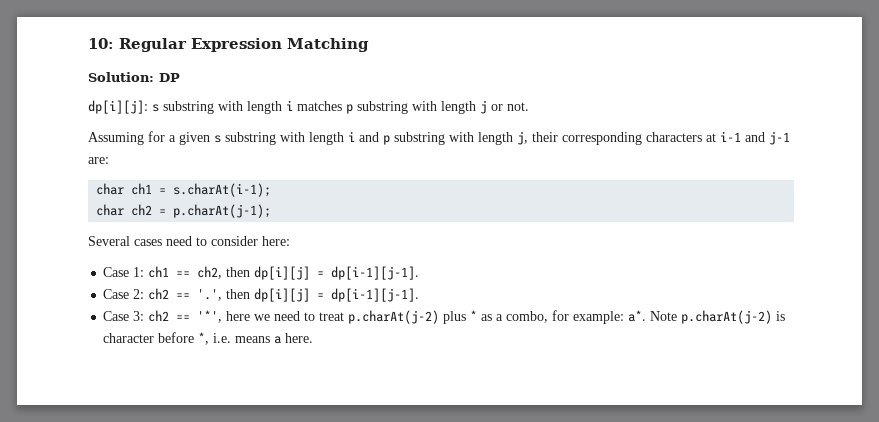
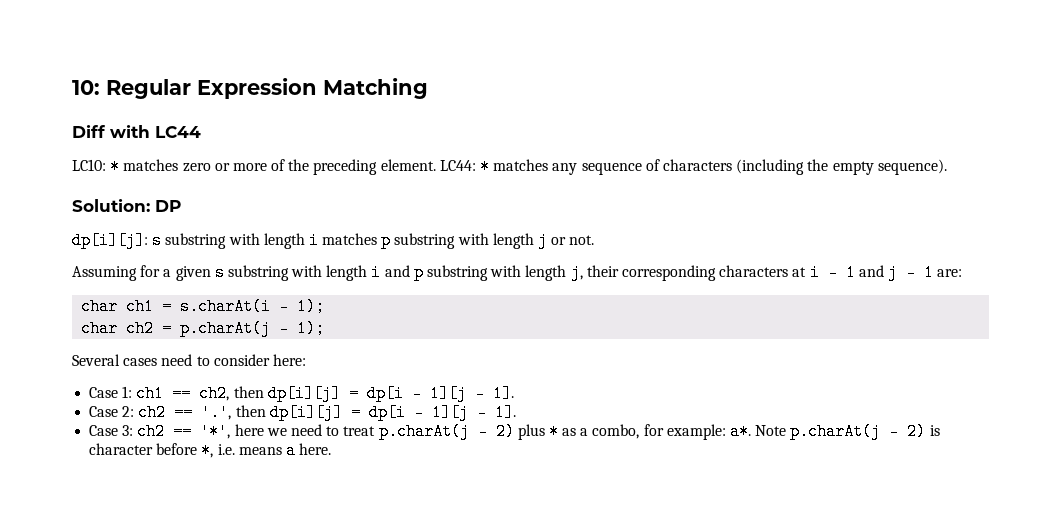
+ Diff with LC44
+ LC10: * matches zero or more of the preceding element. LC44: * matches any sequence of characters (including the empty sequence).
- Assuming for a given s substring with length i and p substring with length j, their corresponding characters at i-1 and j-1 are:
+ Assuming for a given s substring with length i and p substring with length j, their corresponding characters at i - 1 and j - 1 are:
- char ch1 = s.charAt(i-1);
+ char ch1 = s.charAt(i - 1);
- char ch2 = p.charAt(j-1);
+ char ch2 = p.charAt(j - 1);
- Case 1: ch1 == ch2, then dp[i][j] = dp[i-1][j-1].
+ Case 1: ch1 == ch2, then dp[i][j] = dp[i - 1][j - 1].
- Case 2: ch2 == '.', then dp[i][j] = dp[i-1][j-1].
+ Case 2: ch2 == '.', then dp[i][j] = dp[i - 1][j - 1].
- Case 3: ch2 == '*', here we need to treat p.charAt(j-2) plus * as a combo, for example: a*.
+ Case 3: ch2 == '*', here we need to treat p.charAt(j - 2) plus * as a combo, for example: a*.
- Note p.charAt(j-2) is character before *, i.e. means a here.
+ Note p.charAt(j - 2) is character before *, i.e. means a here.

